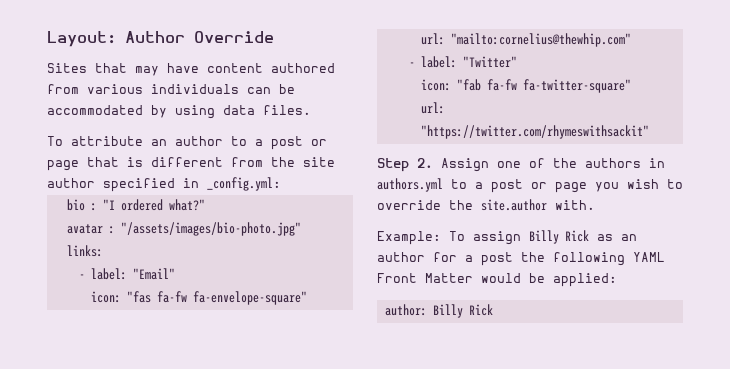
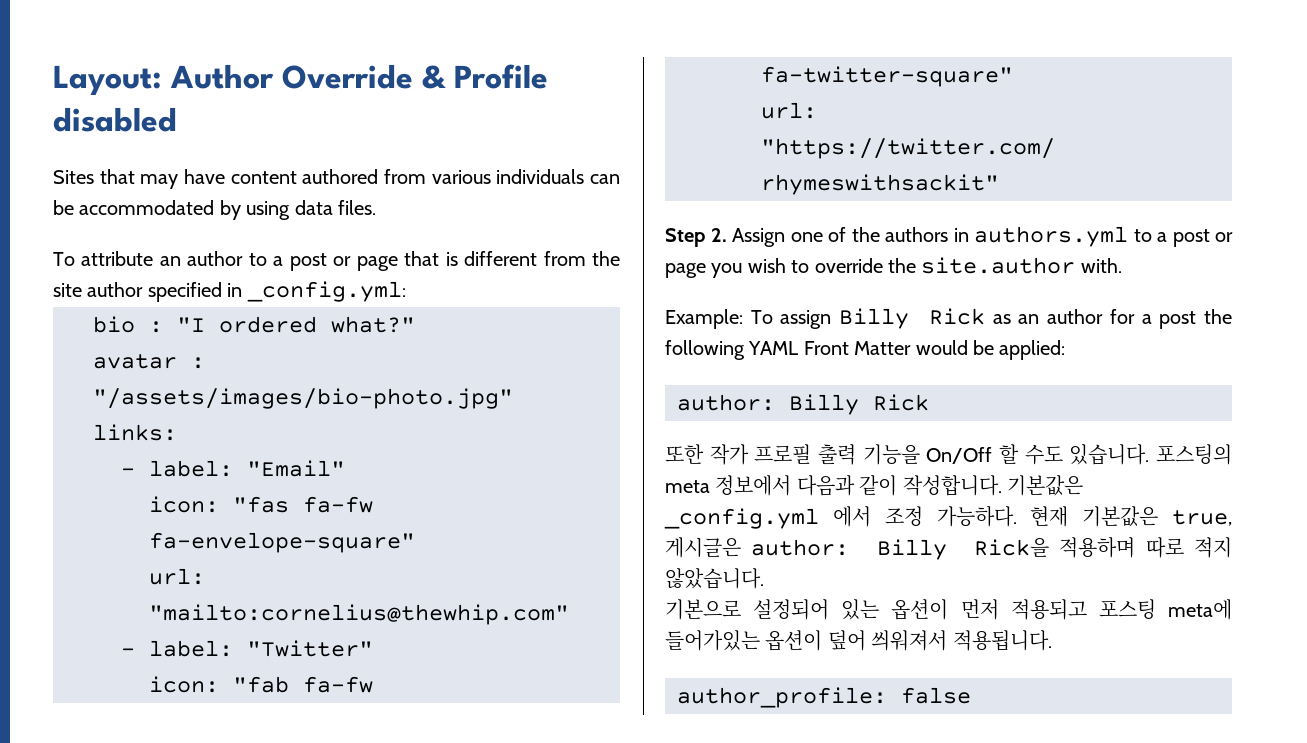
- Layout: Author Override
+ Layout: Author Override & Profile disabled
+ 또한 작가 프로필 출력 기능을 On/Off 할 수도 있습니다. 포스팅의 meta 정보에서 다음과 같이 작성합니다. 기본값은 _config.yml 에서 조정 가능하다. 현재 기본값은 true, 게시글은 author: Billy Rick을 적용하며 따로 적지 않았습니다.
+ 기본으로 설정되어 있는 옵션이 먼저 적용되고 포스팅 meta에 들어가있는 옵션이 덮어 씌워져서 적용됩니다.
+ author_profile: false

